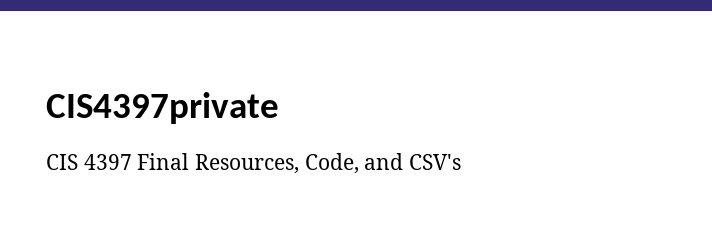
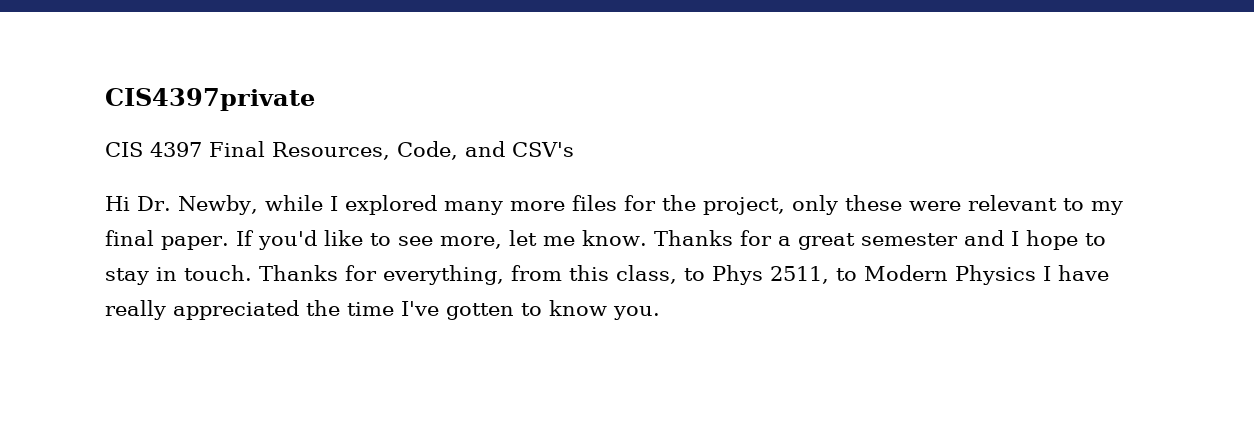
+ Hi Dr. Newby, while I explored many more files for the project, only these were relevant to my final paper. If you'd like to see more, let me know. Thanks for a great semester and I hope to stay in touch. Thanks for everything, from this class, to Phys 2511, to Modern Physics I have really appreciated the time I've gotten to know you.

